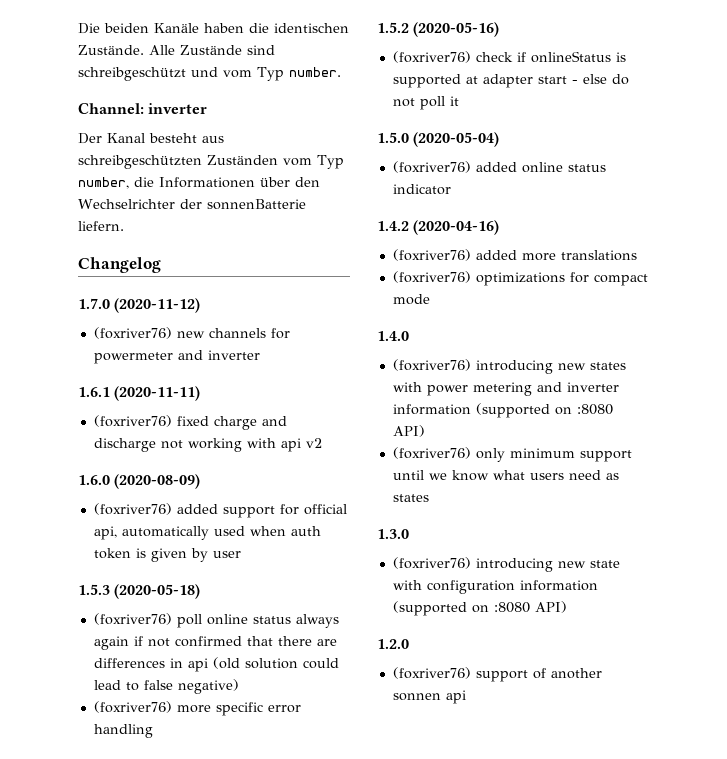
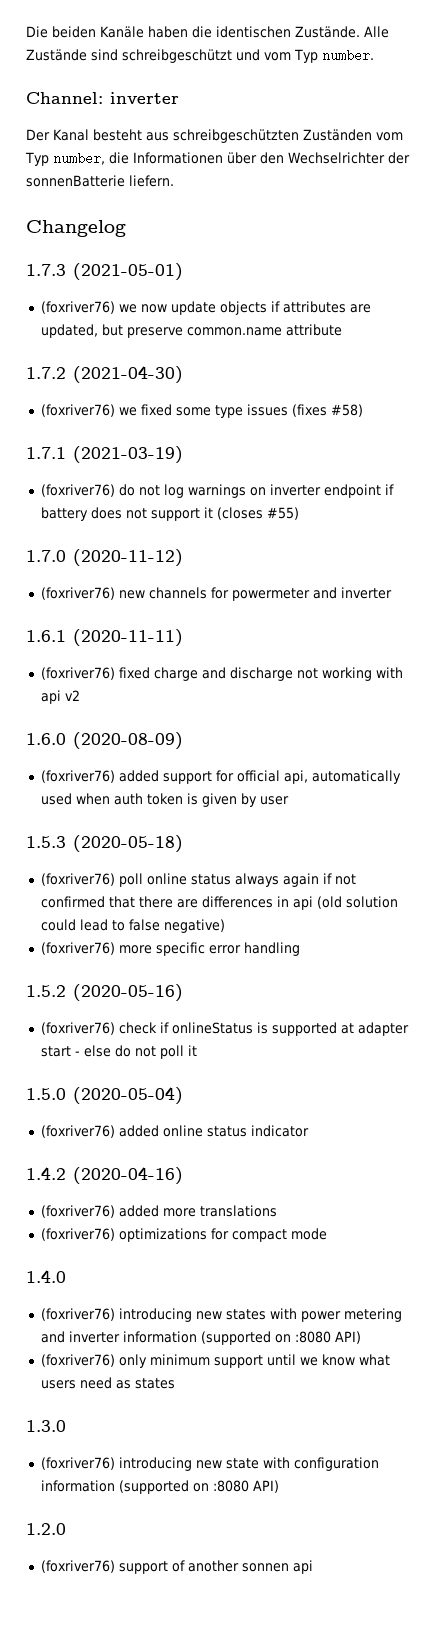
+ 1.7.3 (2021-05-01)
+ (foxriver76) we now update objects if attributes are updated, but preserve common.name attribute
+ 1.7.2 (2021-04-30)
+ (foxriver76) we fixed some type issues (fixes #58)
+ 1.7.1 (2021-03-19)
+ (foxriver76) do not log warnings on inverter endpoint if battery does not support it (closes #55)

